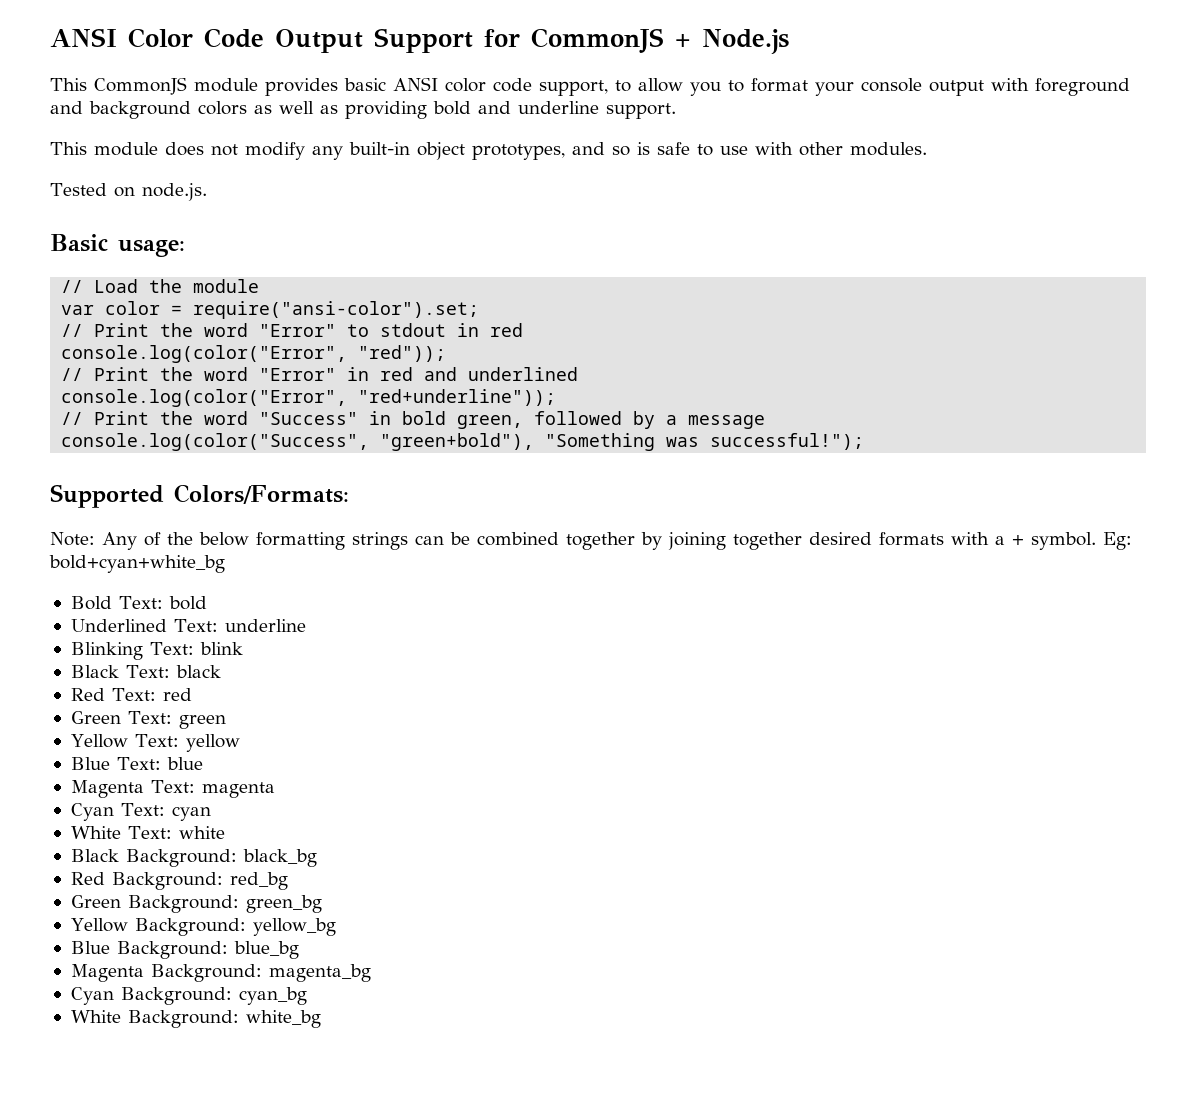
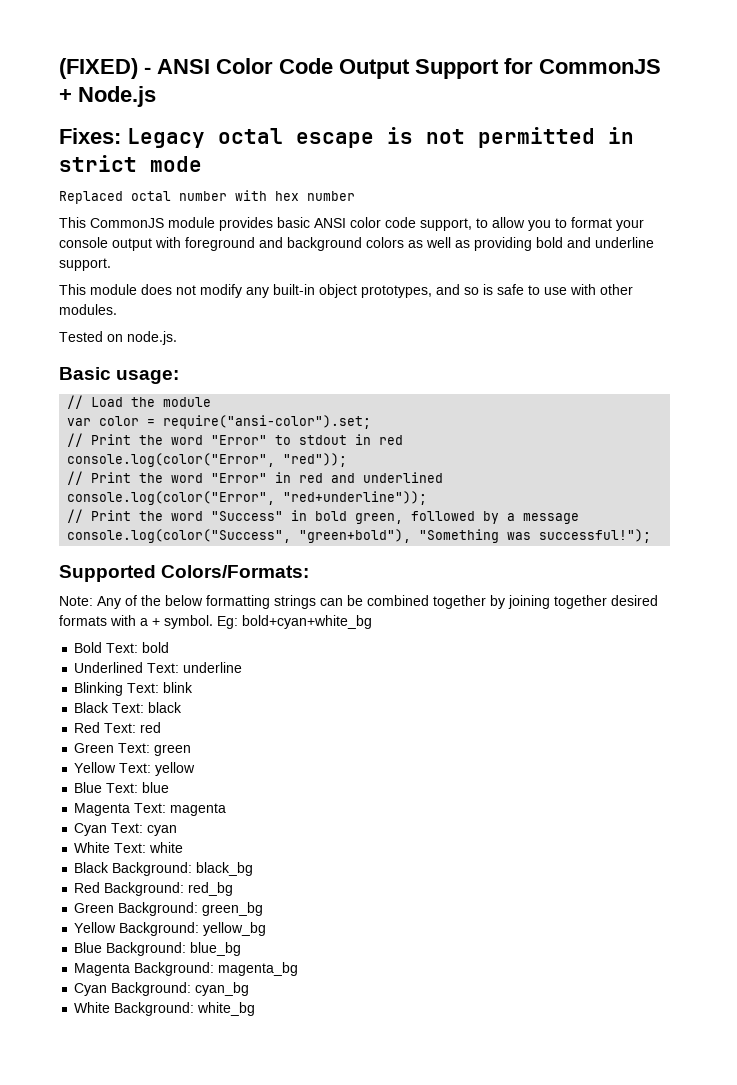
- ANSI Color Code Output Support for CommonJS + Node.js
+ (FIXED) - ANSI Color Code Output Support for CommonJS + Node.js
+ Fixes: Legacy octal escape is not permitted in strict mode
+ Replaced octal number with hex number

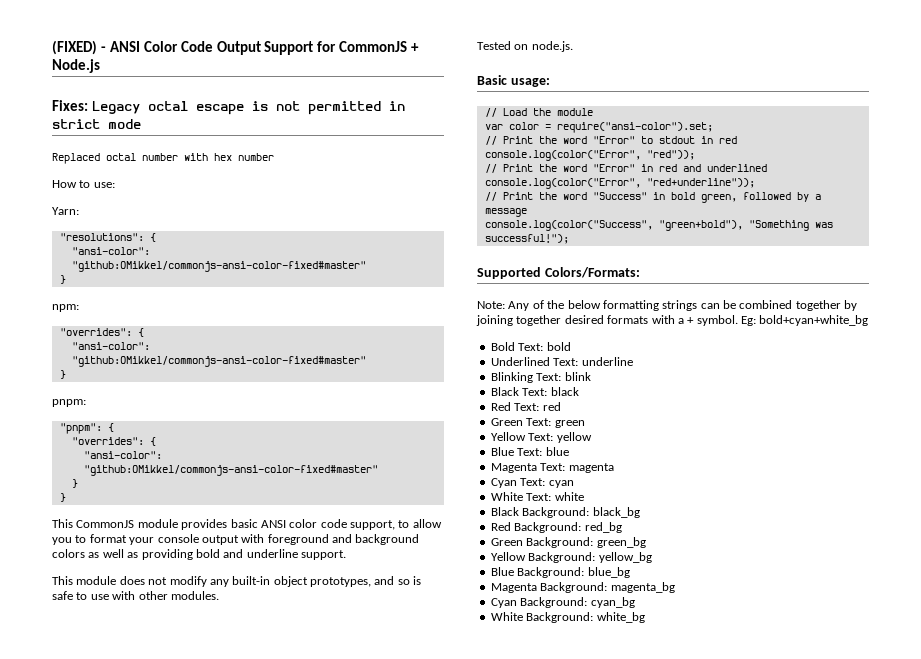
+ How to use:
+ Yarn:
+ "resolutions": {
+ "ansi-color": "github:OMikkel/commonjs-ansi-color-fixed#master"
+ }
+ npm:
+ "overrides": {
+ "ansi-color": "github:OMikkel/commonjs-ansi-color-fixed#master"
+ }
+ pnpm:
+ "pnpm": {
+ "overrides": {
+ "ansi-color": "github:OMikkel/commonjs-ansi-color-fixed#master"
+ }
+ }

